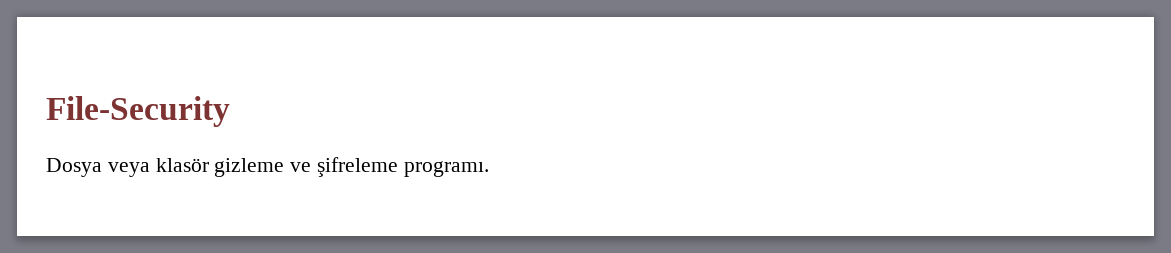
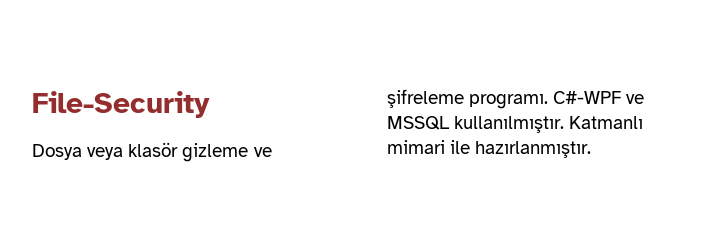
+ C#-WPF ve MSSQL kullanılmıştır. Katmanlı mimari ile hazırlanmıştır.

